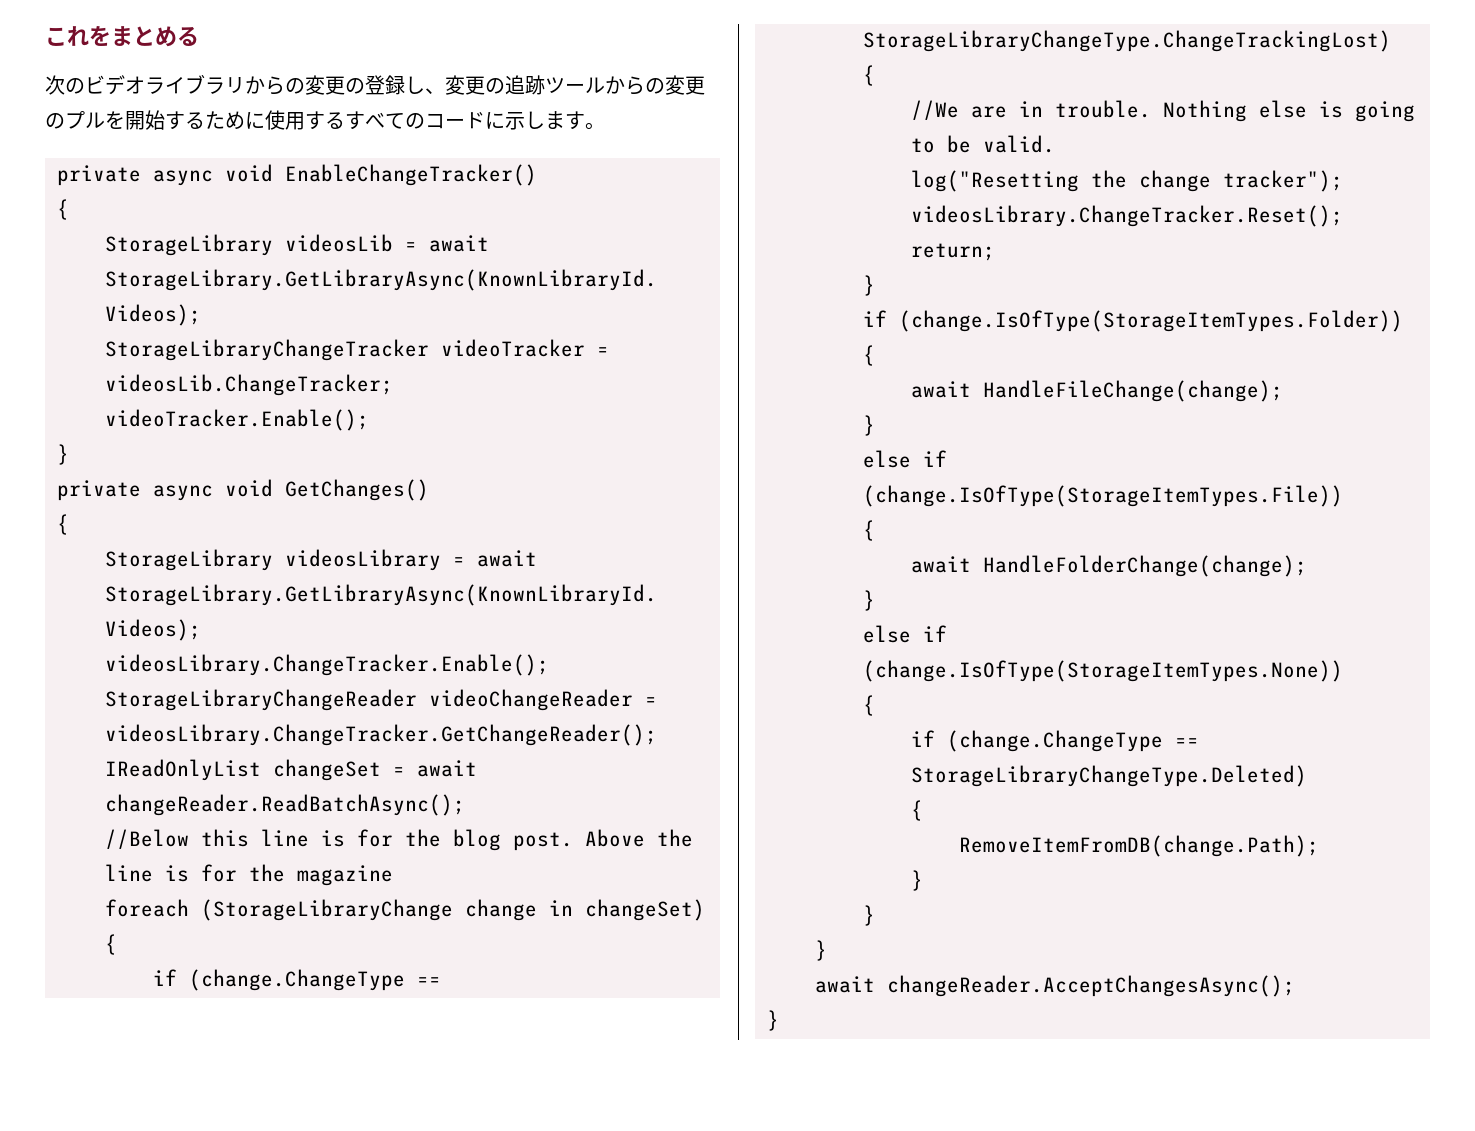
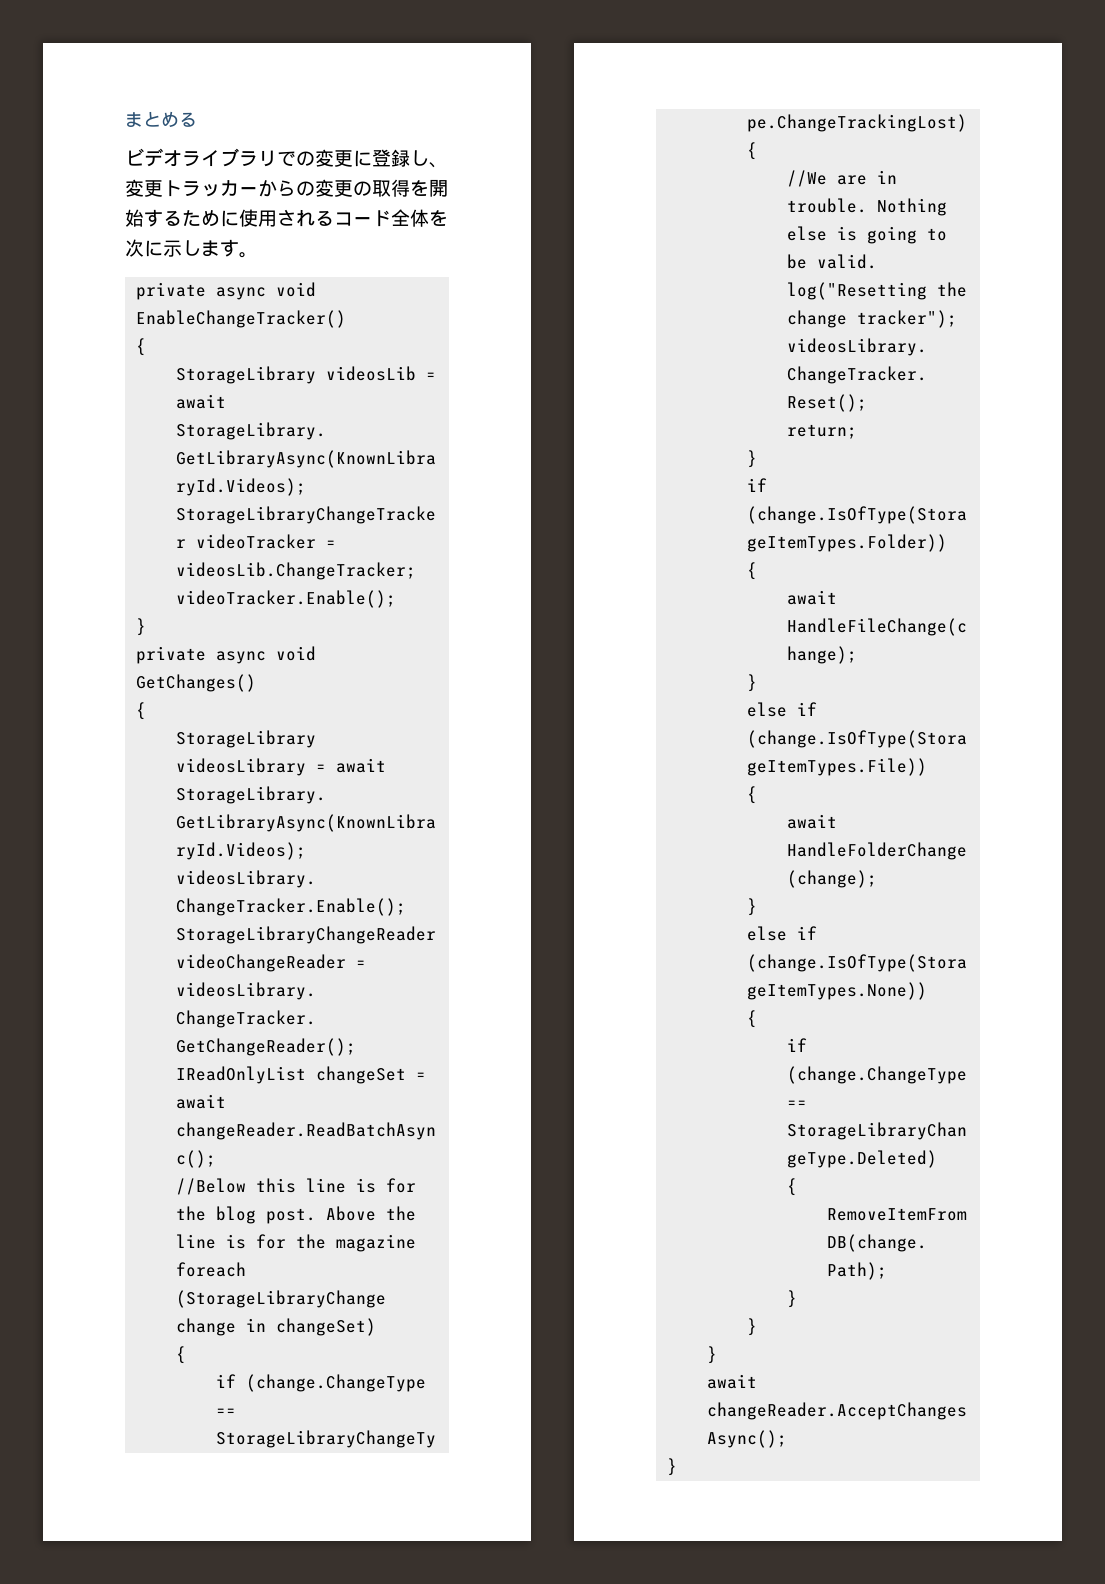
- これをまとめる
+ まとめる
- 次のビデオライブラリからの変更の登録し、変更の追跡ツールからの変更のプルを開始するために使用するすべてのコードに示します。
+ ビデオライブラリでの変更に登録し、変更トラッカーからの変更の取得を開始するために使用されるコード全体を次に示します。

